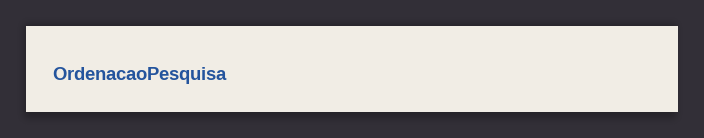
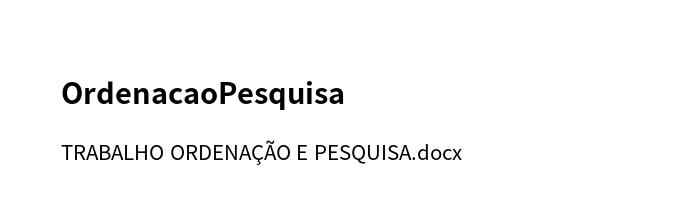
+ TRABALHO ORDENAÇÃO E PESQUISA.docx

